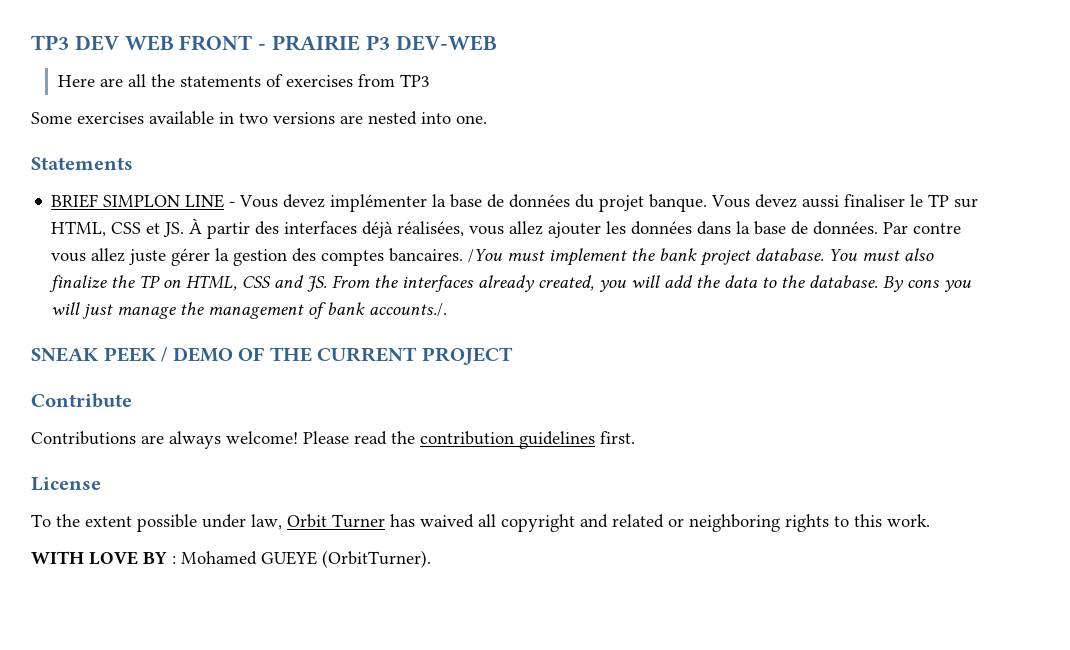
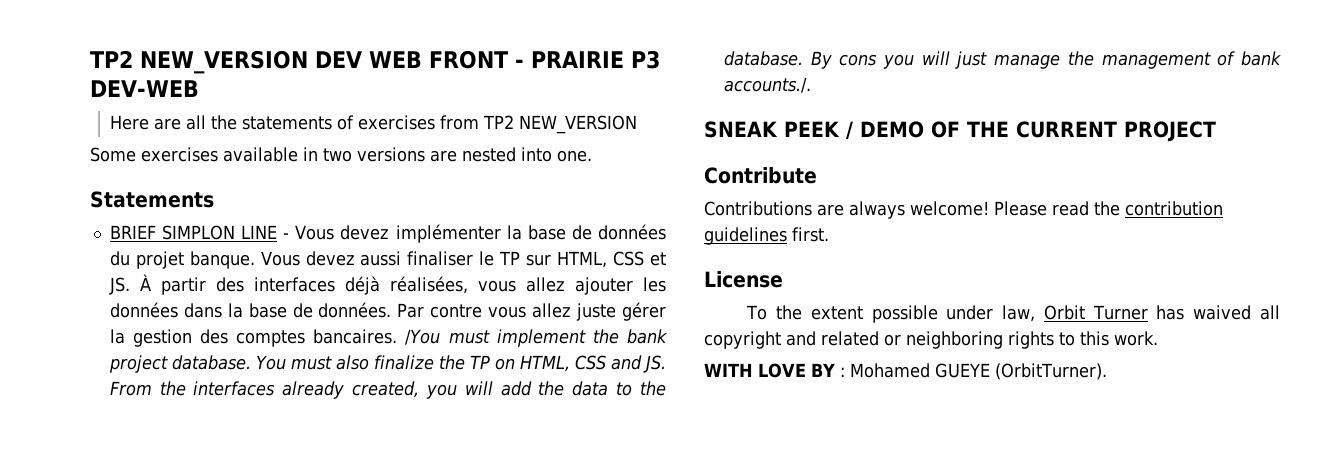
- TP3 DEV WEB FRONT - PRAIRIE P3 DEV-WEB
+ TP2 NEW_VERSION DEV WEB FRONT - PRAIRIE P3 DEV-WEB
- Here are all the statements of exercises from TP3
+ Here are all the statements of exercises from TP2 NEW_VERSION

